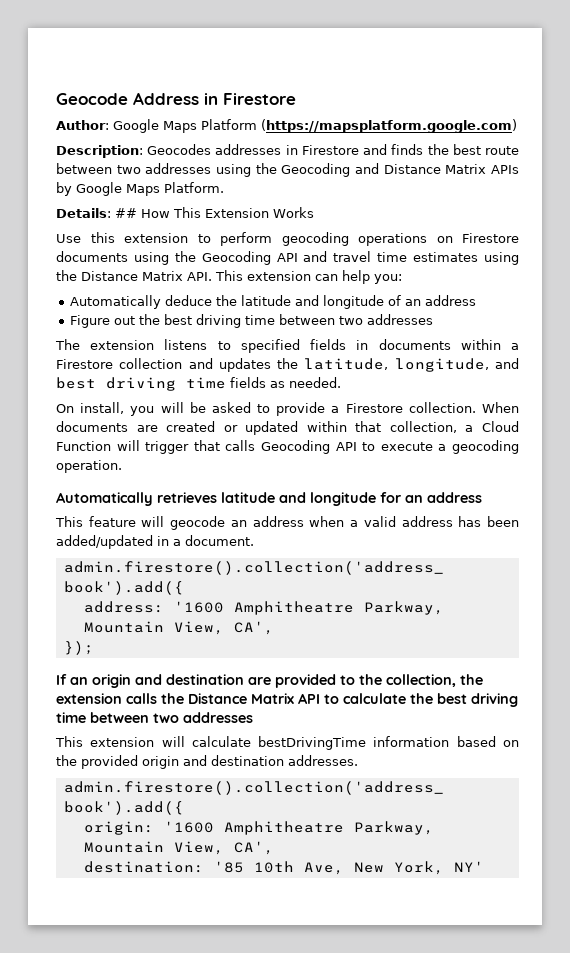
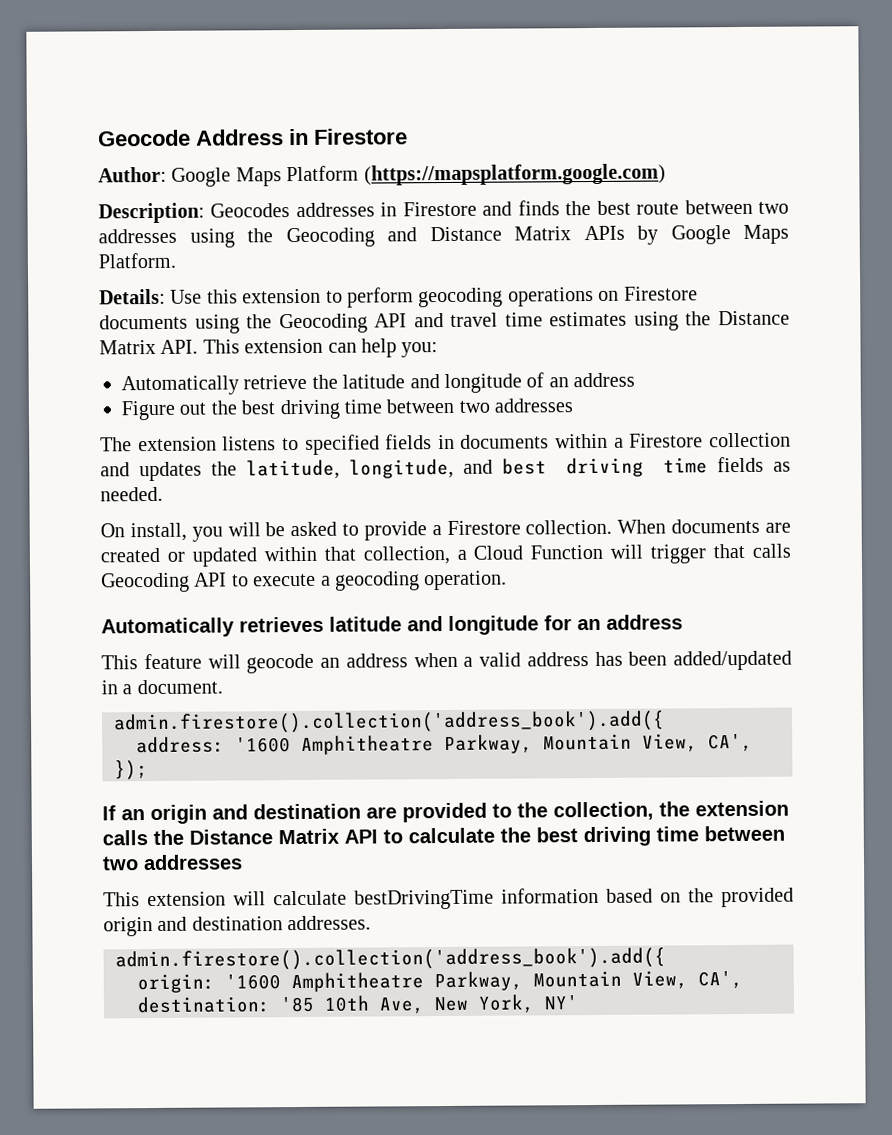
- Details: ## How This Extension Works
- Use this extension to perform geocoding operations on Firestore documents using the Geocoding API and travel time estimates using the Distance Matrix API. This extension can help you:
+ Details: Use this extension to perform geocoding operations on Firestore documents using the Geocoding API and travel time estimates using the Distance Matrix API. This extension can help you:
- Automatically deduce the latitude and longitude of an address
+ Automatically retrieve the latitude and longitude of an address

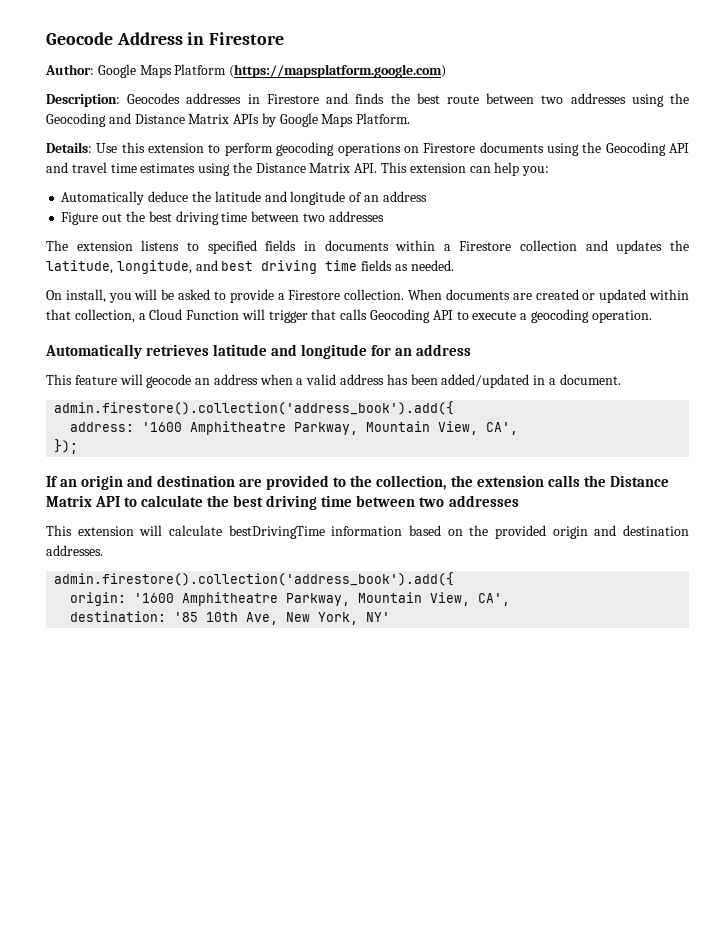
- Automatically retrieve the latitude and longitude of an address
+ Automatically deduce the latitude and longitude of an address

